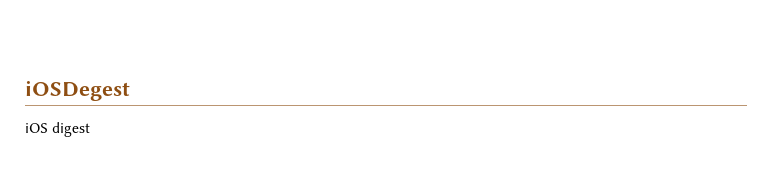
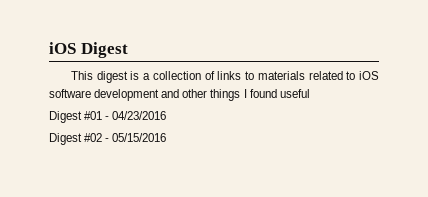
- iOSDegest
- iOS digest
+ iOS Digest
+ This digest is a collection of links to materials related to iOS software development and other things I found useful
+ Digest #01 - 04/23/2016
+ Digest #02 - 05/15/2016

